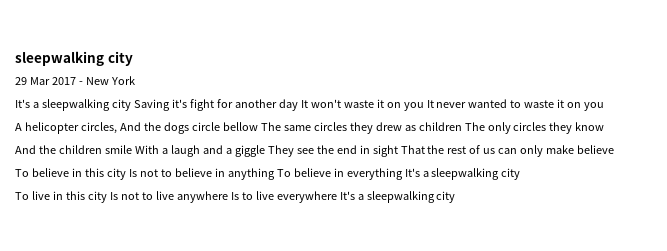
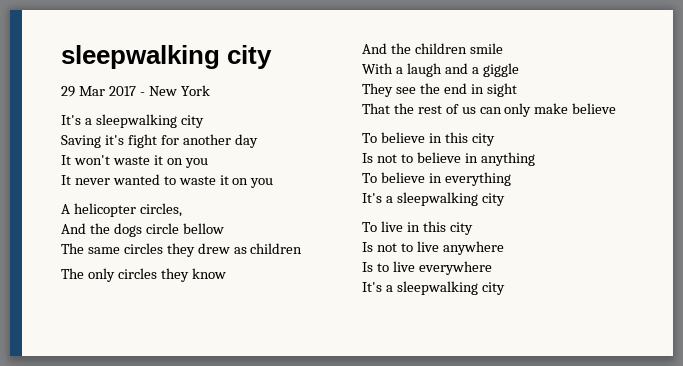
  29 Mar 2017 - New York
- It's a sleepwalking city Saving it's fight for another day It won't waste it on you It never wanted to waste it on you
+ It's a sleepwalking city
+ Saving it's fight for another day
+ It won't waste it on you
+ It never wanted to waste it on you
- A helicopter circles, And the dogs circle bellow The same circles they drew as children The only circles they know
+ A helicopter circles,
+ And the dogs circle bellow
+ The same circles they drew as children
+ The only circles they know
- And the children smile With a laugh and a giggle They see the end in sight That the rest of us can only make believe
+ And the children smile
+ With a laugh and a giggle
+ They see the end in sight
+ That the rest of us can only make believe
- To believe in this city Is not to believe in anything To believe in everything It's a sleepwalking city
+ To believe in this city
+ Is not to believe in anything
+ To believe in everything
+ It's a sleepwalking city
- To live in this city Is not to live anywhere Is to live everywhere It's a sleepwalking city
+ To live in this city
+ Is not to live anywhere
+ Is to live everywhere
+ It's a sleepwalking city

